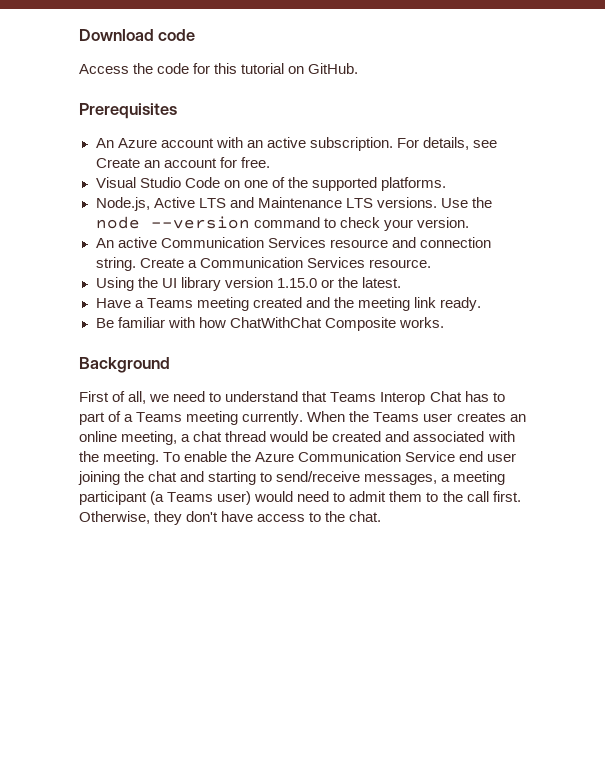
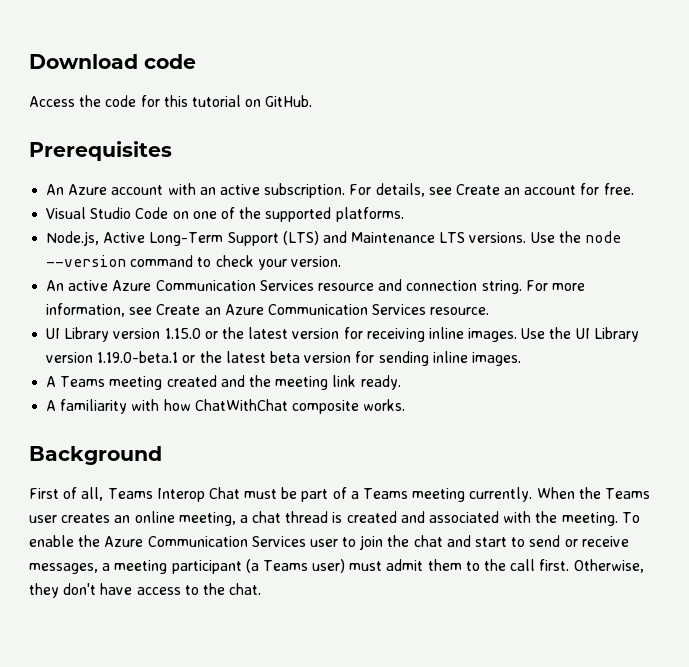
- Node.js, Active LTS and Maintenance LTS versions.
+ Node.js, Active Long-Term Support (LTS) and Maintenance LTS versions.
- An active Communication Services resource and connection string.
+ An active Azure Communication Services resource and connection string.
- Create a Communication Services resource.
- Using the UI library version 1.15.0 or the latest.
- Have a Teams meeting created and the meeting link ready.
+ For more information, see Create an Azure Communication Services resource.
+ UI Library version 1.15.0 or the latest version for receiving inline images. Use the UI Library version 1.19.0-beta.1 or the latest beta version for sending inline images.
+ A Teams meeting created and the meeting link ready.
- Be familiar with how ChatWithChat Composite works.
+ A familiarity with how ChatWithChat composite works.
- First of all, we need to understand that Teams Interop Chat has to part of a Teams meeting currently.
+ First of all, Teams Interop Chat must be part of a Teams meeting currently.
- When the Teams user creates an online meeting, a chat thread would be created and associated with the meeting.
+ When the Teams user creates an online meeting, a chat thread is created and associated with the meeting.
- To enable the Azure Communication Service end user joining the chat and starting to send/receive messages, a meeting participant (a Teams user) would need to admit them to the call first.
+ To enable the Azure Communication Services user to join the chat and start to send or receive messages, a meeting participant (a Teams user) must admit them to the call first.

